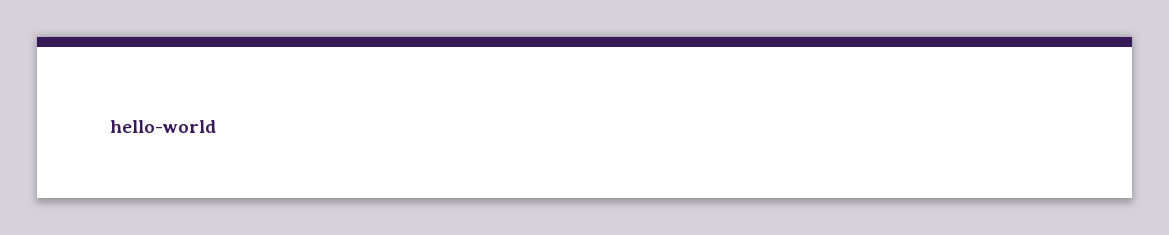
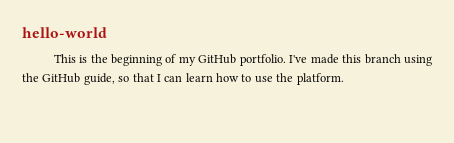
+ This is the beginning of my GitHub portfolio. I've made this branch using the GitHub guide, so that I can learn how to use the platform.

